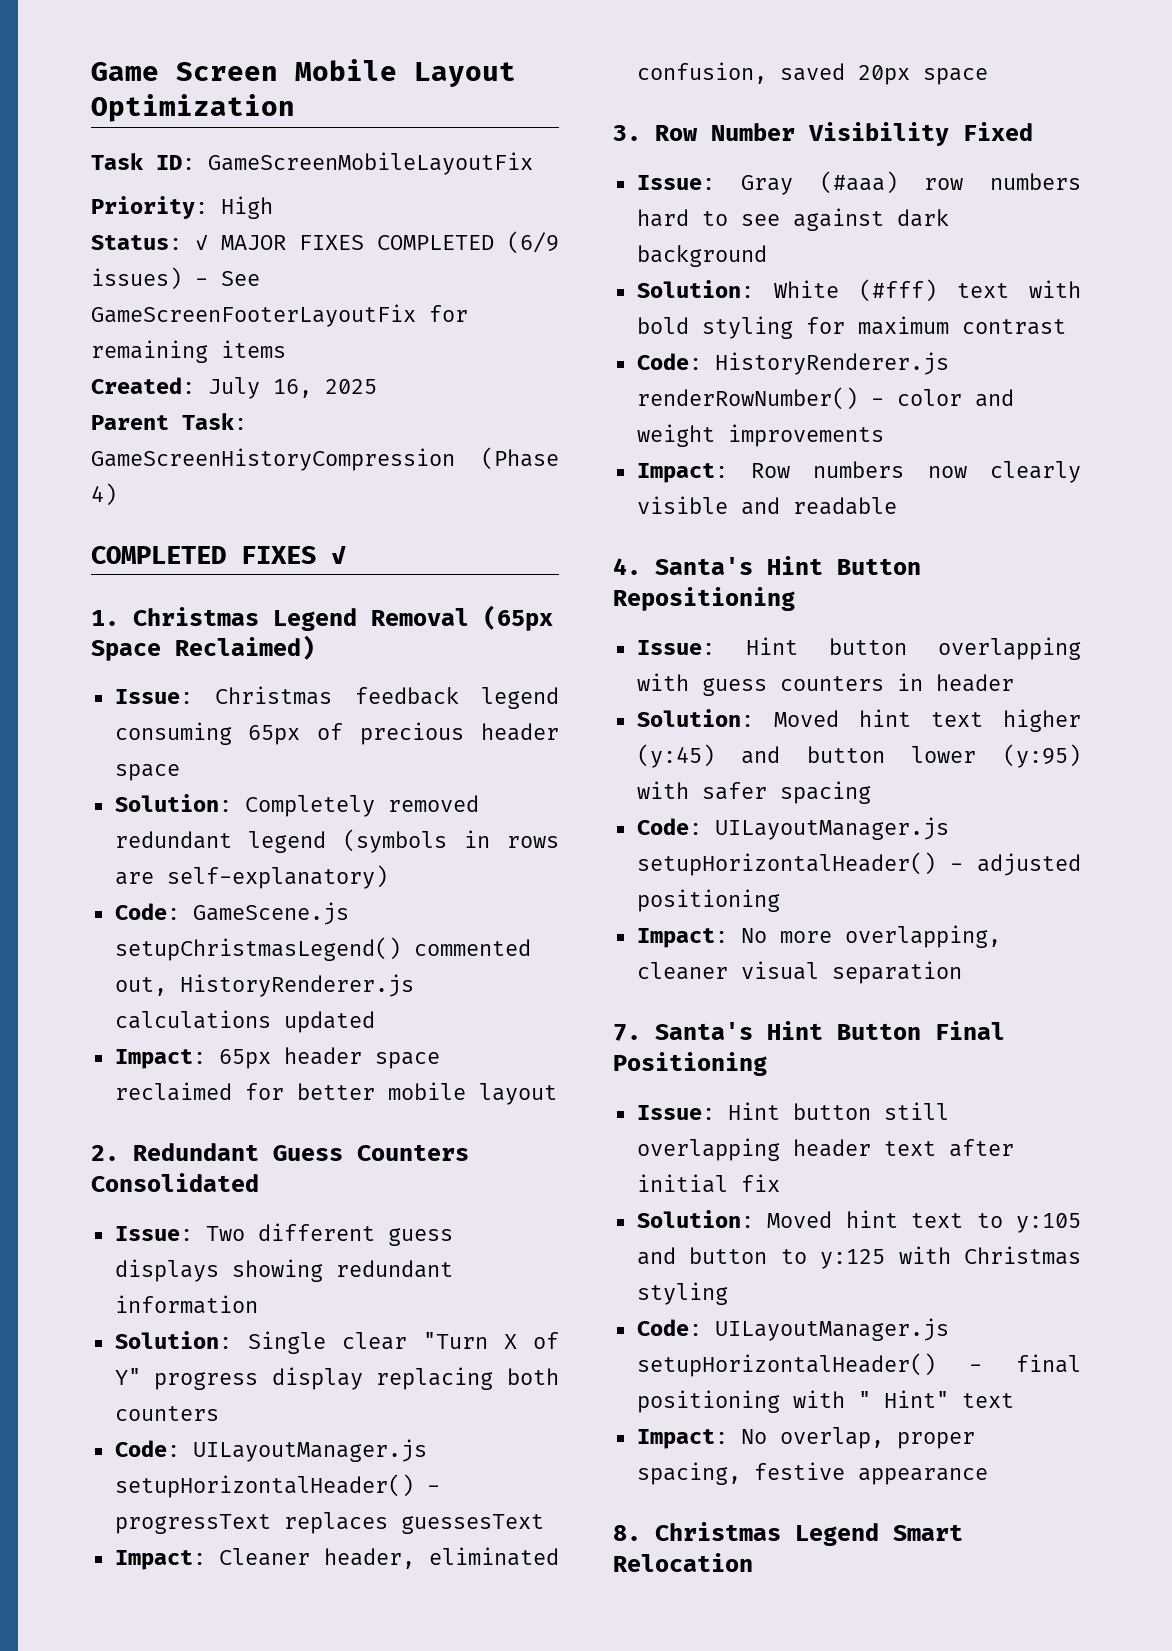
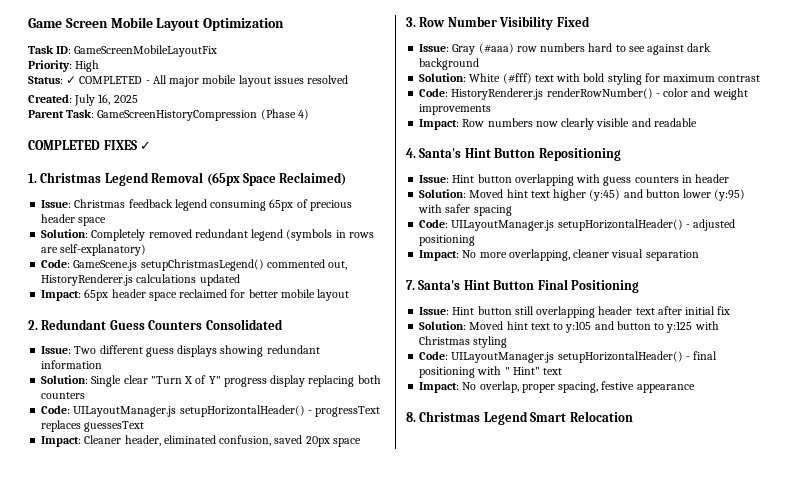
- Status: ✓ MAJOR FIXES COMPLETED (6/9 issues) - See GameScreenFooterLayoutFix for remaining items
+ Status: ✓ COMPLETED - All major mobile layout issues resolved

